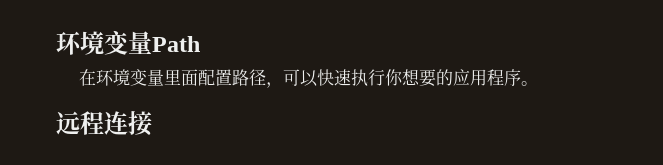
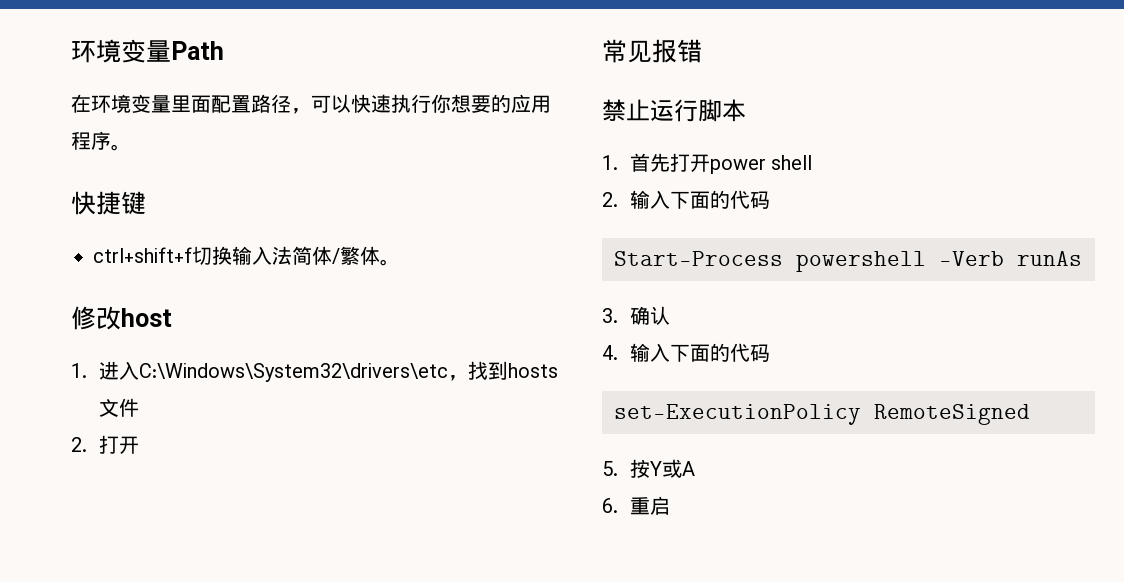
- 远程连接
+ 快捷键
+ ctrl+shift+f切换输入法简体/繁体。
+ 修改host
+ 1.进入C:\Windows\System32\drivers\etc，找到hosts文件
+ 2.打开
+ 常见报错
+ 禁止运行脚本
+ 1.首先打开power shell
+ 2.输入下面的代码
+ Start-Process powershell -Verb runAs
+ 3.确认
+ 4.输入下面的代码
+ set-ExecutionPolicy RemoteSigned
+ 5.按Y或A
+ 6.重启

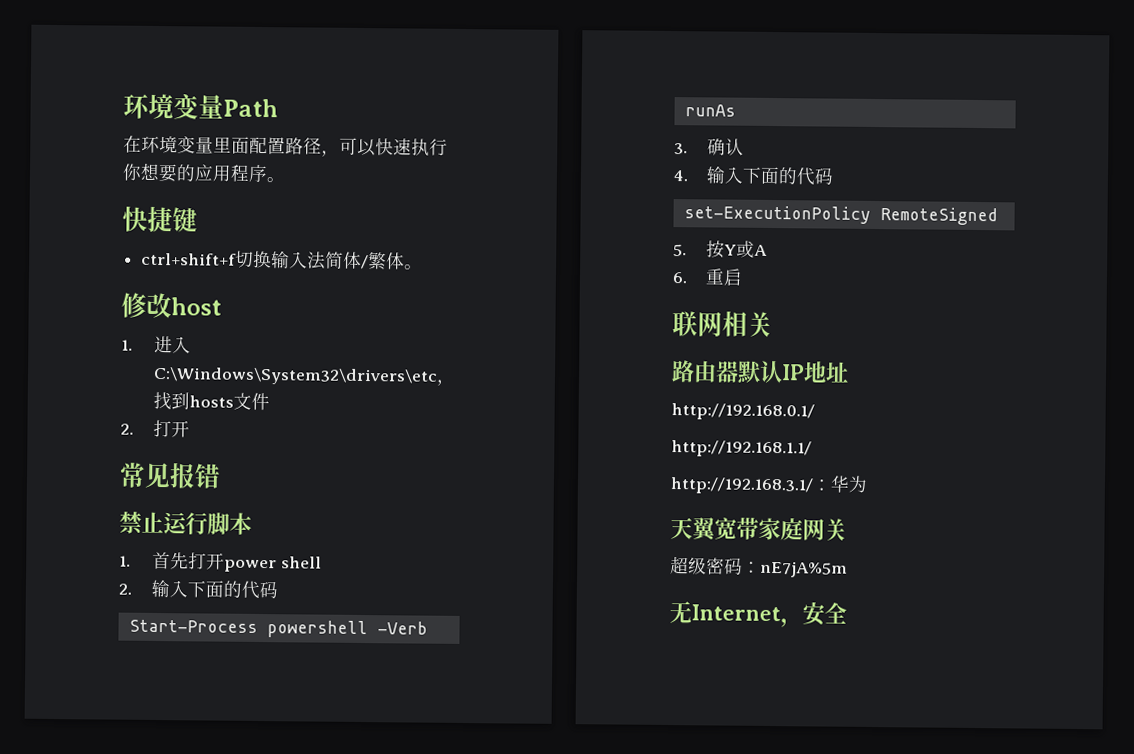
+ 联网相关
+ 路由器默认IP地址
+ http://192.168.0.1/
+ http://192.168.1.1/
+ http://192.168.3.1/：华为
+ 天翼宽带家庭网关
+ 超级密码：nE7jA%5m
+ 无Internet，安全

